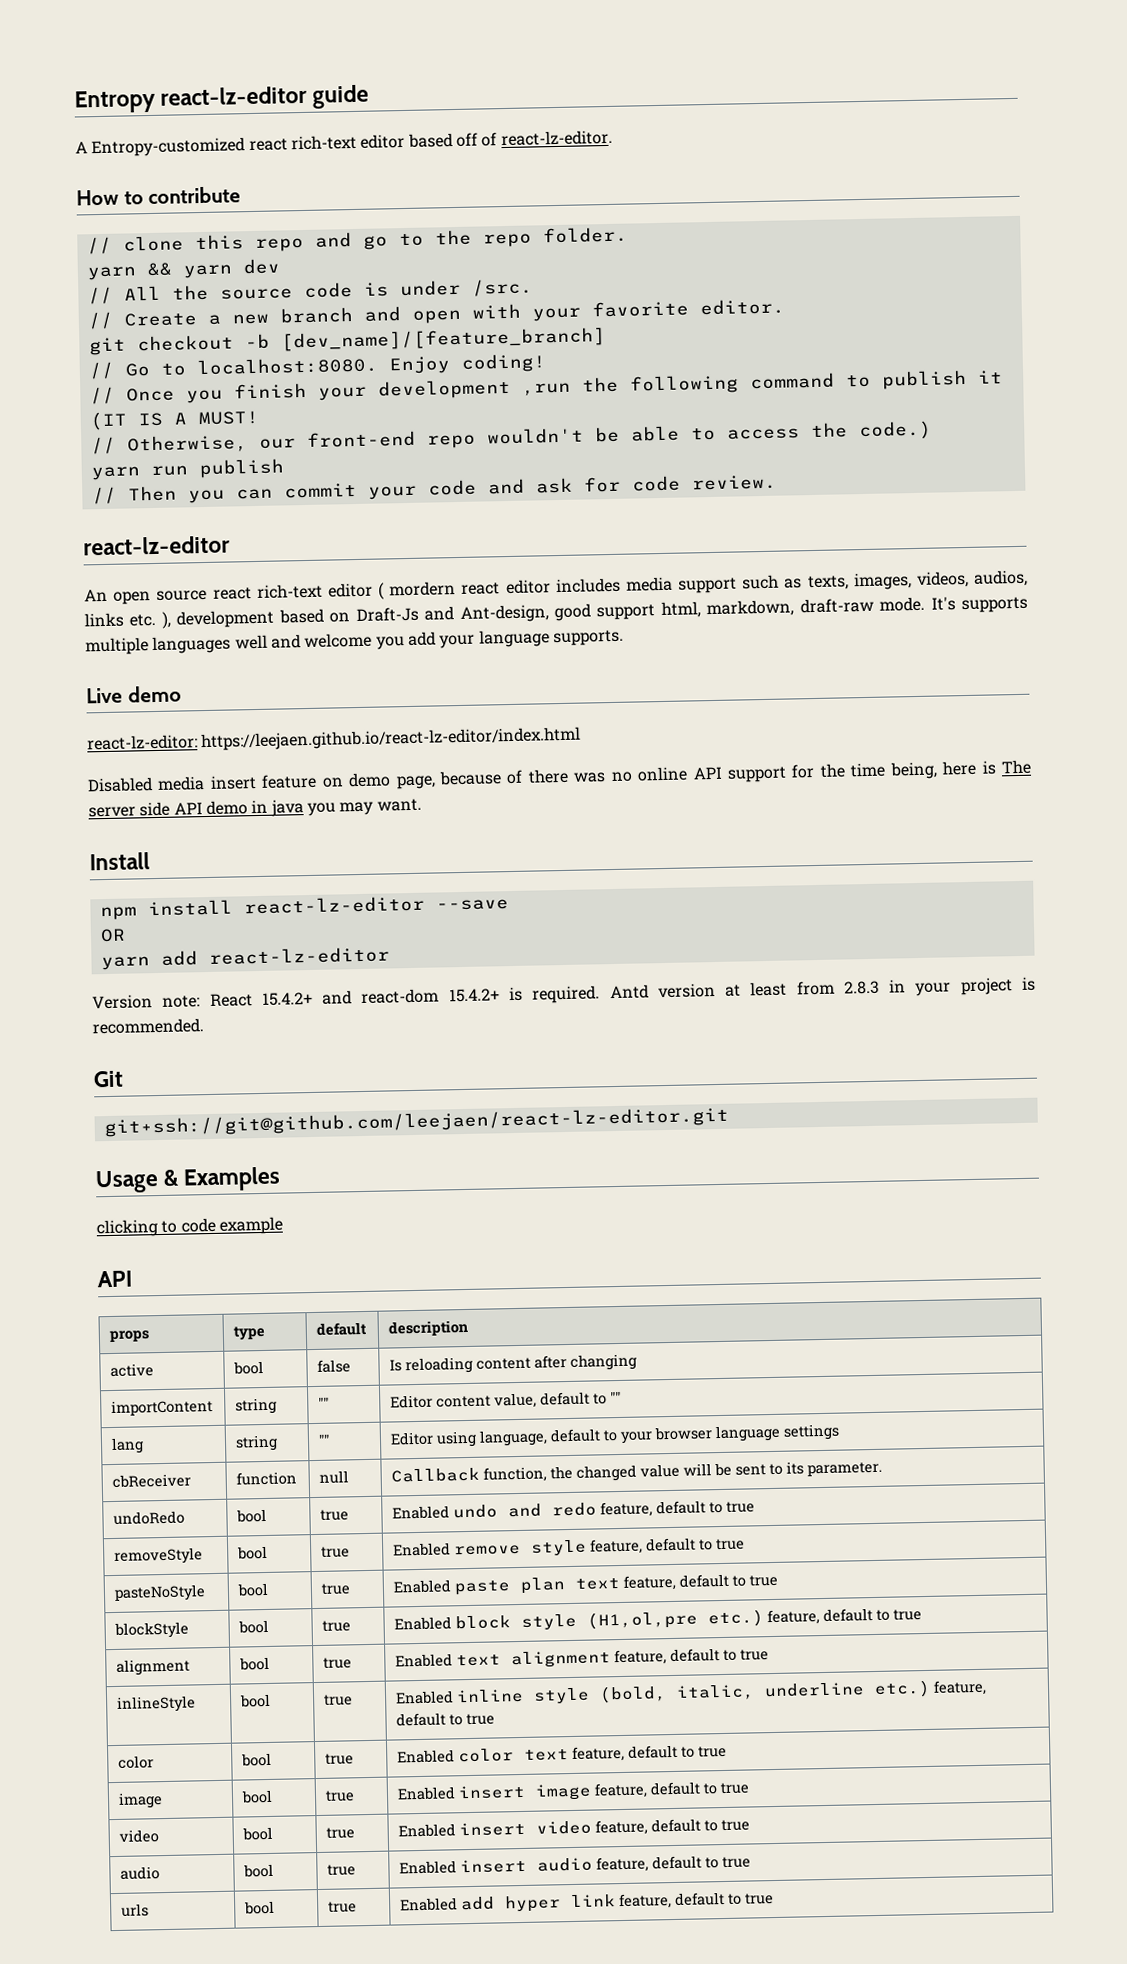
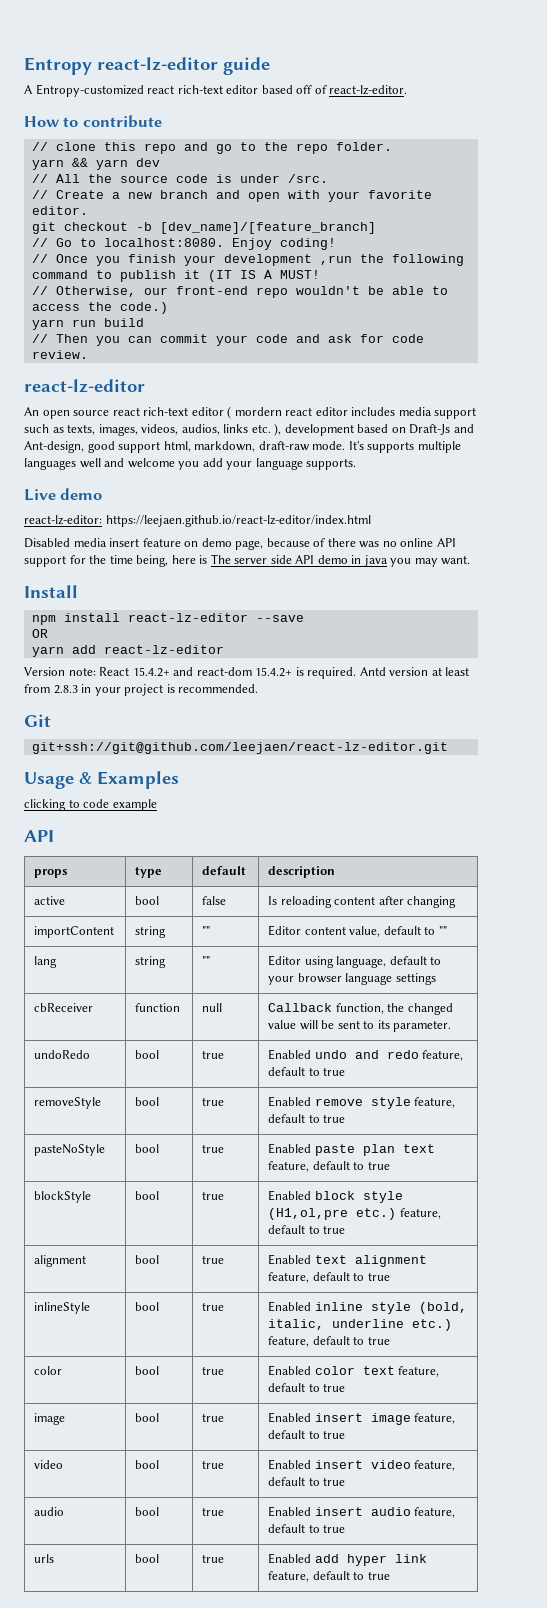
- yarn run publish
+ yarn run build

